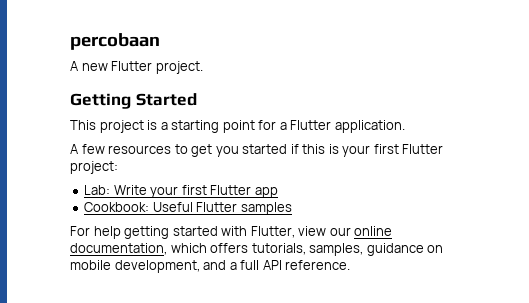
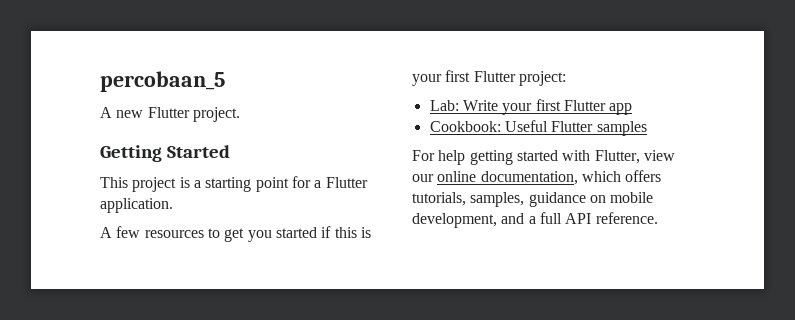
- percobaan
+ percobaan_5

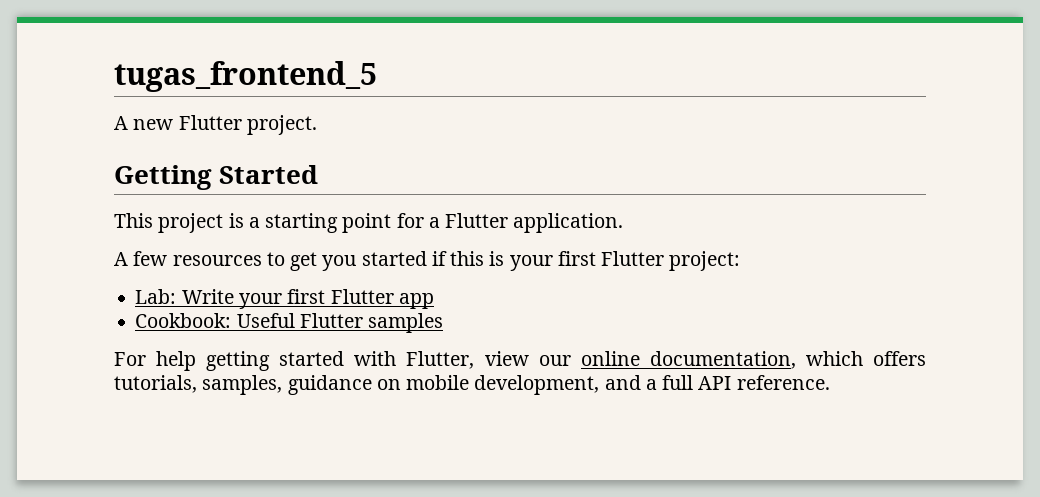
- percobaan_5
+ tugas_frontend_5

